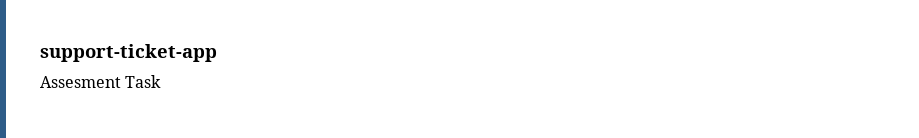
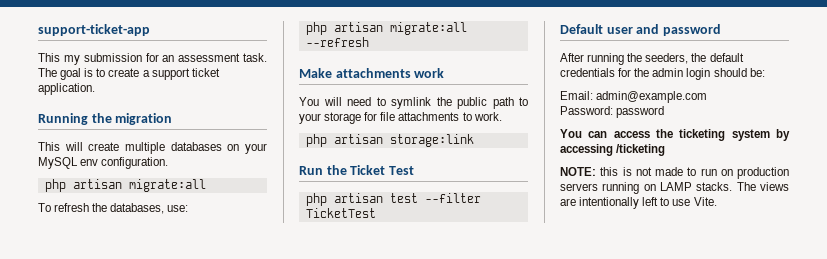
- Assesment Task
+ This my submission for an assessment task. The goal is to create a support ticket application.
+ Running the migration
+ This will create multiple databases on your MySQL env configuration.
+ php artisan migrate:all
+ To refresh the databases, use:
+ php artisan migrate:all --refresh
+ Make attachments work
+ You will need to symlink the public path to your storage for file attachments to work.
+ php artisan storage:link
+ Run the Ticket Test
+ php artisan test --filter TicketTest
+ Default user and password
+ After running the seeders, the default credentials for the admin login should be:
+ Email: admin@example.com
+ Password: password
+ You can access the ticketing system by accessing /ticketing
+ NOTE: this is not made to run on production servers running on LAMP stacks. The views are intentionally left to use Vite.

